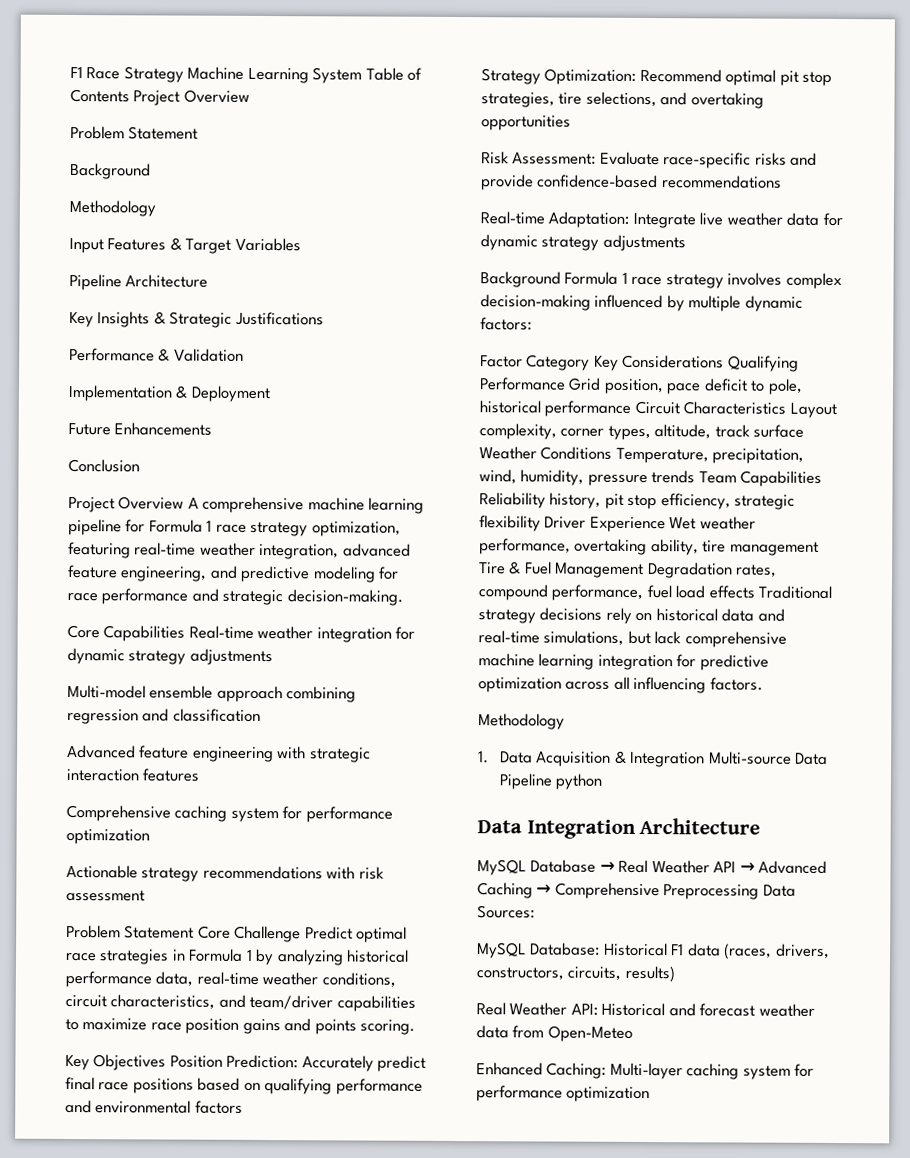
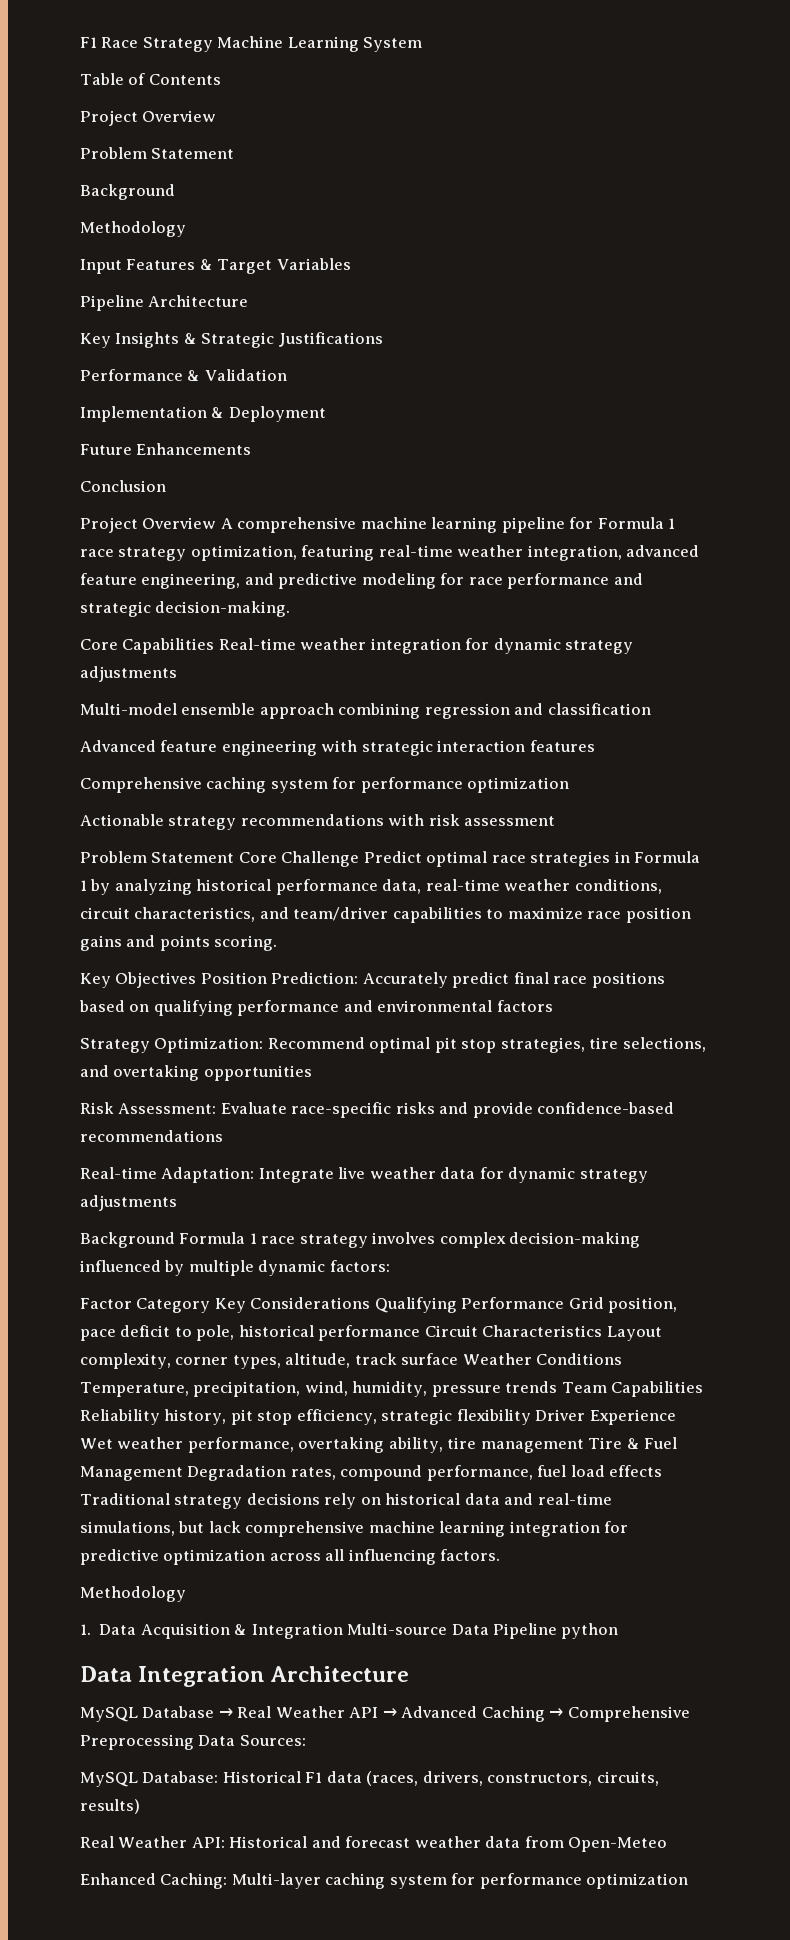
- F1 Race Strategy Machine Learning System Table of Contents Project Overview
+ F1 Race Strategy Machine Learning System
+ Table of Contents
+ Project Overview

